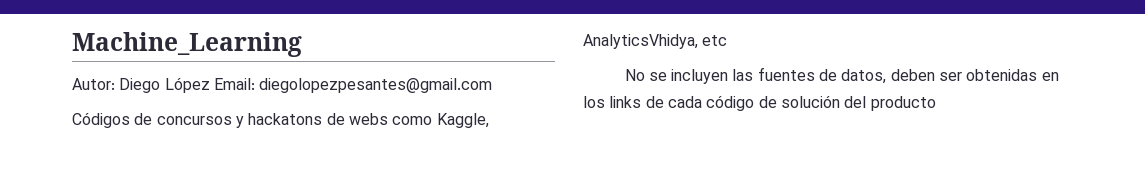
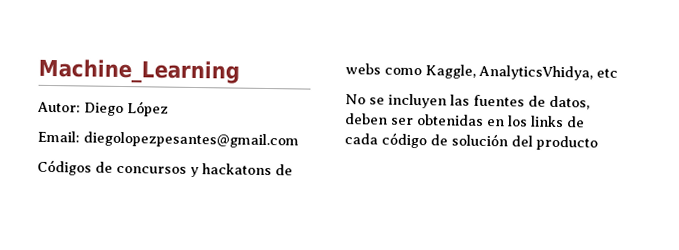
- Autor: Diego López Email: diegolopezpesantes@gmail.com
+ Autor: Diego López
+ Email: diegolopezpesantes@gmail.com

